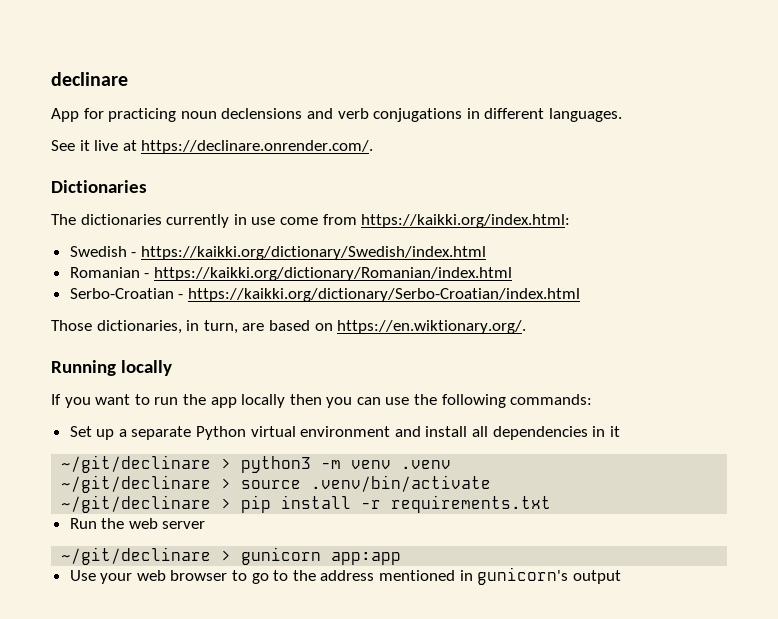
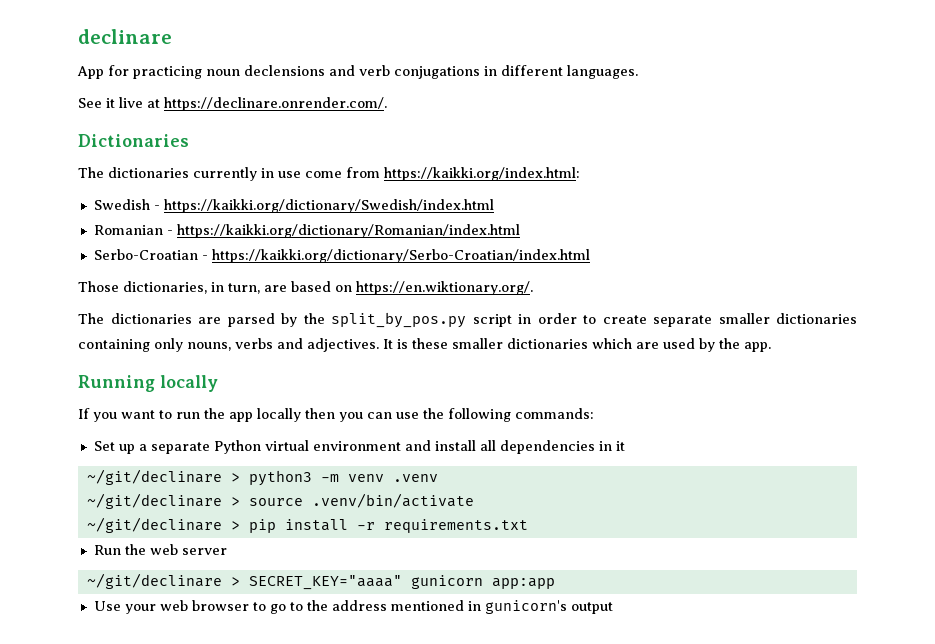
+ The dictionaries are parsed by the split_by_pos.py script in order to create separate smaller dictionaries containing only nouns, verbs and adjectives. It is these smaller dictionaries which are used by the app.
- ~/git/declinare > gunicorn app:app
+ ~/git/declinare > SECRET_KEY="aaaa" gunicorn app:app

